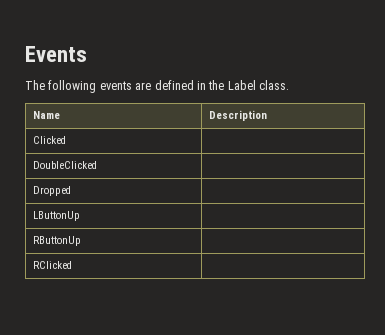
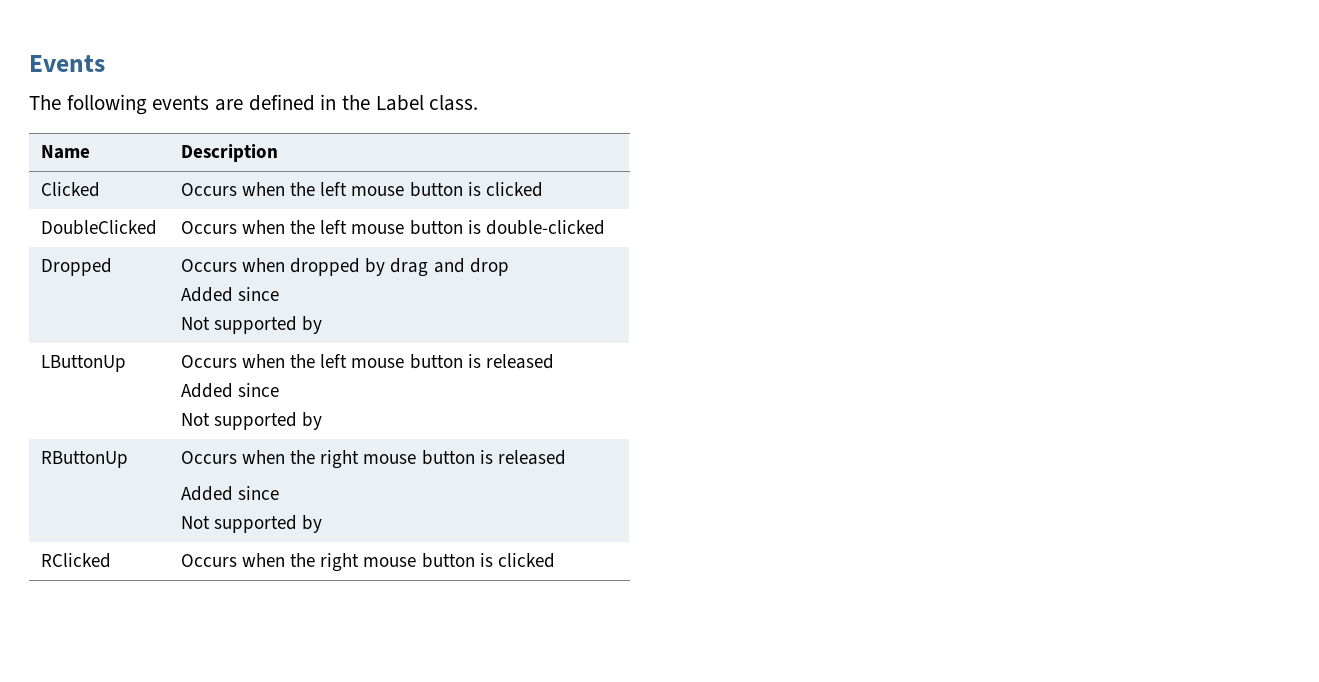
- Clicked |
- DoubleClicked |
- Dropped |
- LButtonUp |
- RButtonUp |
- RClicked |
+ Clicked | Occurs when the left mouse button is clicked
+ DoubleClicked | Occurs when the left mouse button is double-clicked
+ Dropped | Occurs when dropped by drag and drop
+ Added since
+ Not supported by
+ LButtonUp | Occurs when the left mouse button is released
+ Added since
+ Not supported by
+ RButtonUp | Occurs when the right mouse button is released
+ Added since
+ Not supported by
+ RClicked | Occurs when the right mouse button is clicked

